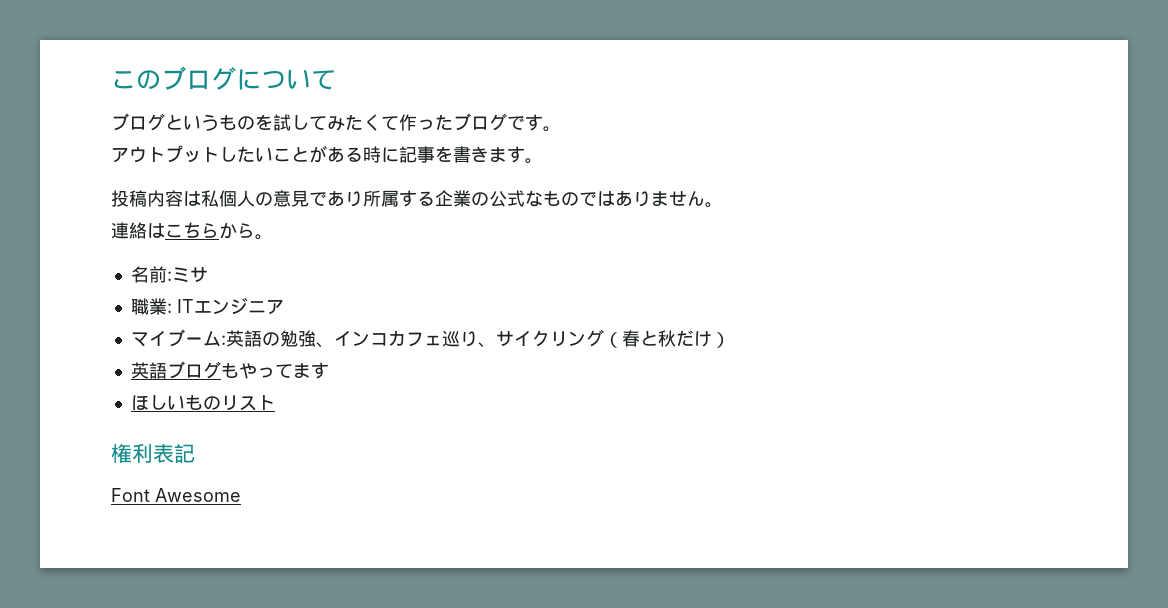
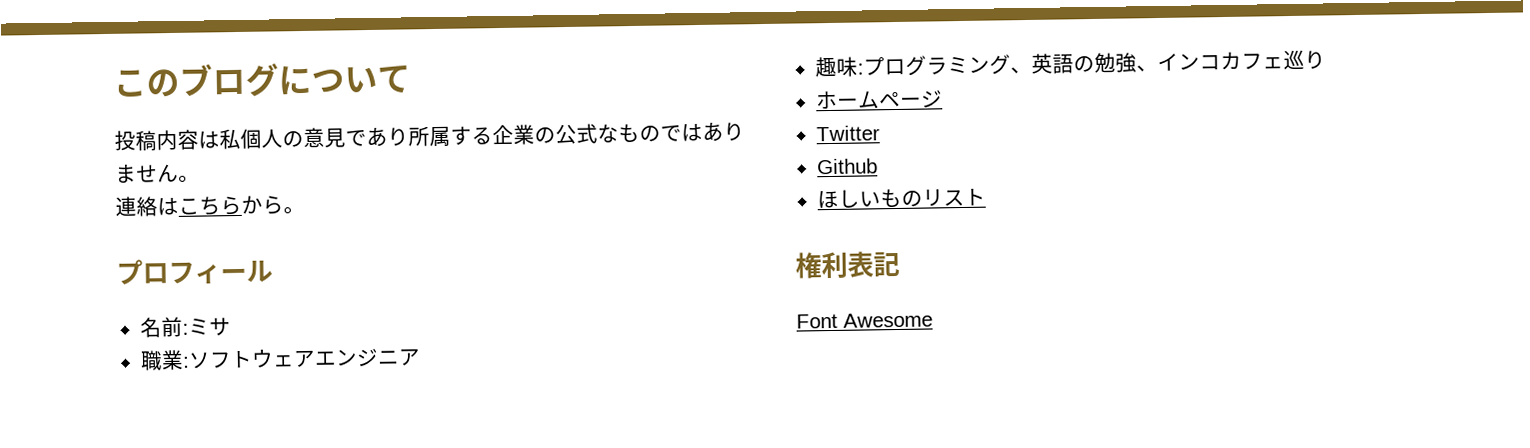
- ブログというものを試してみたくて作ったブログです。
- アウトプットしたいことがある時に記事を書きます。
+ プロフィール
- 職業: ITエンジニア
+ 職業:ソフトウェアエンジニア
- マイブーム:英語の勉強、インコカフェ巡り、サイクリング（春と秋だけ）
- 英語ブログもやってます
+ 趣味:プログラミング、英語の勉強、インコカフェ巡り
+ ホームページ
+ Twitter
+ Github

